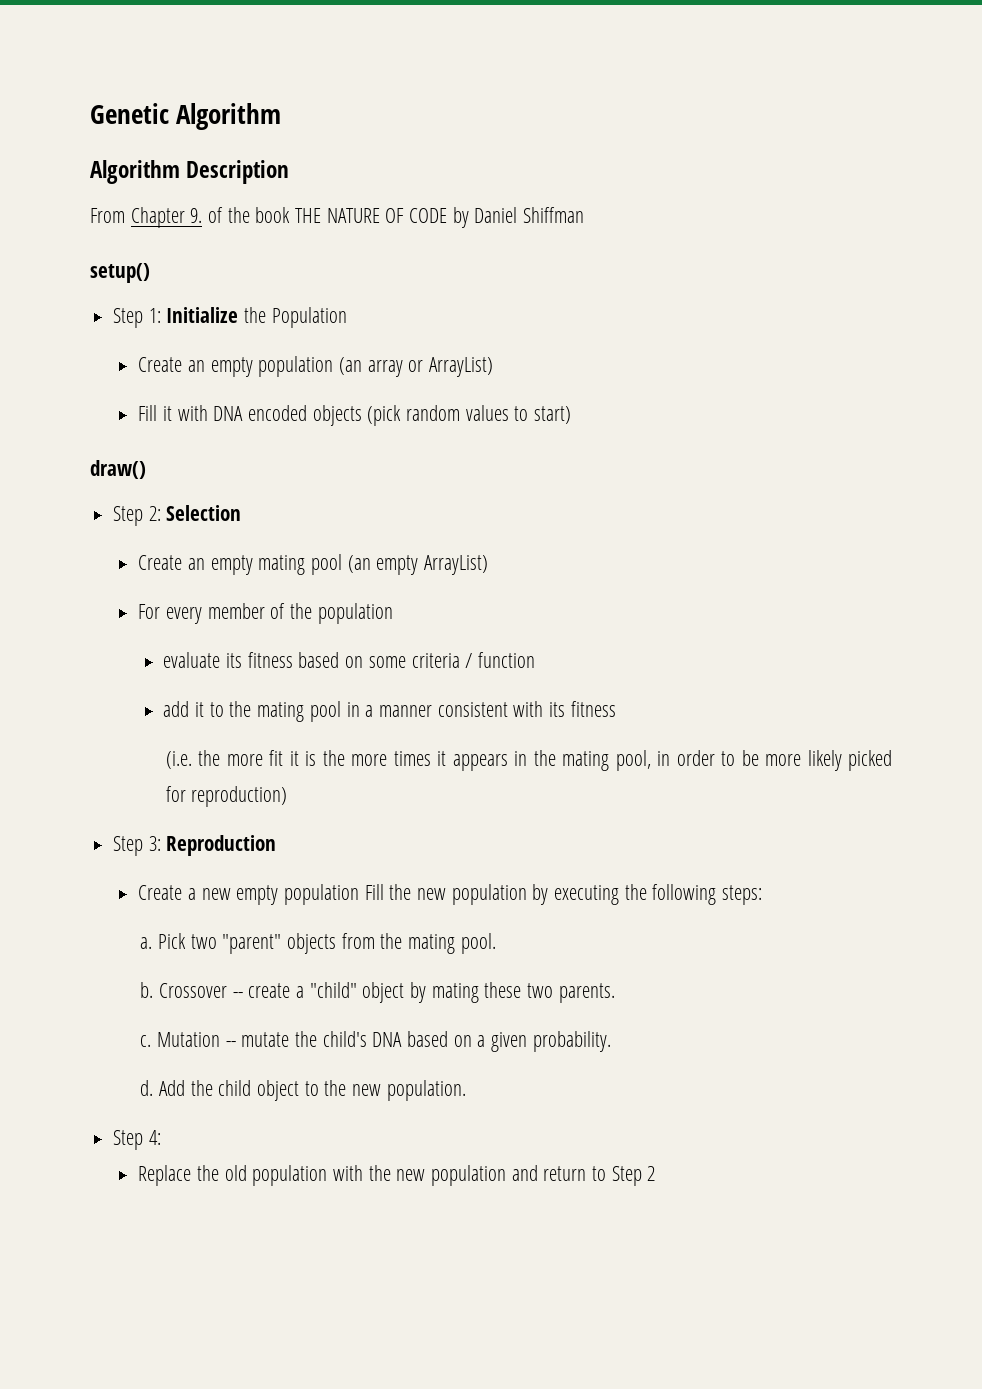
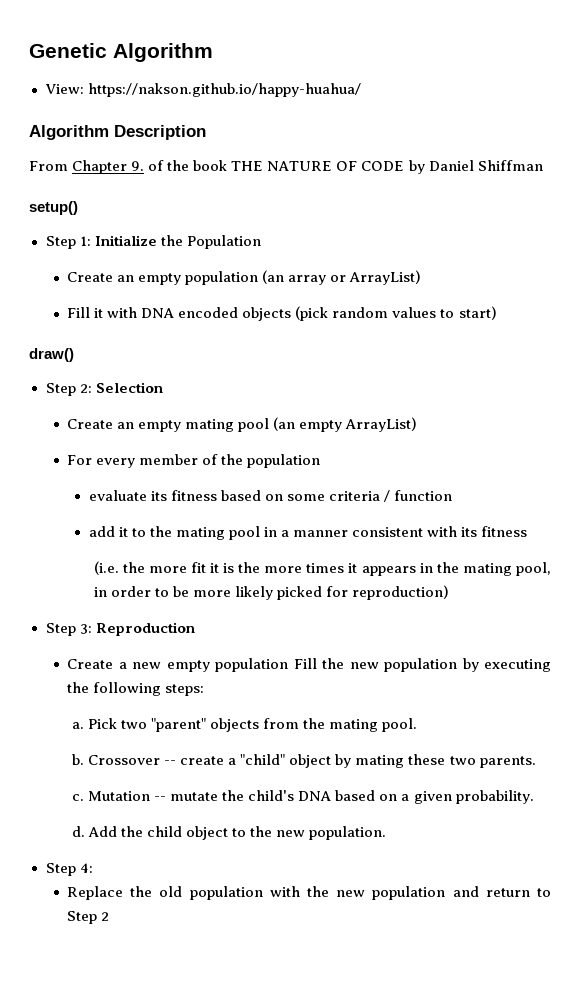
+ View: https://nakson.github.io/happy-huahua/

